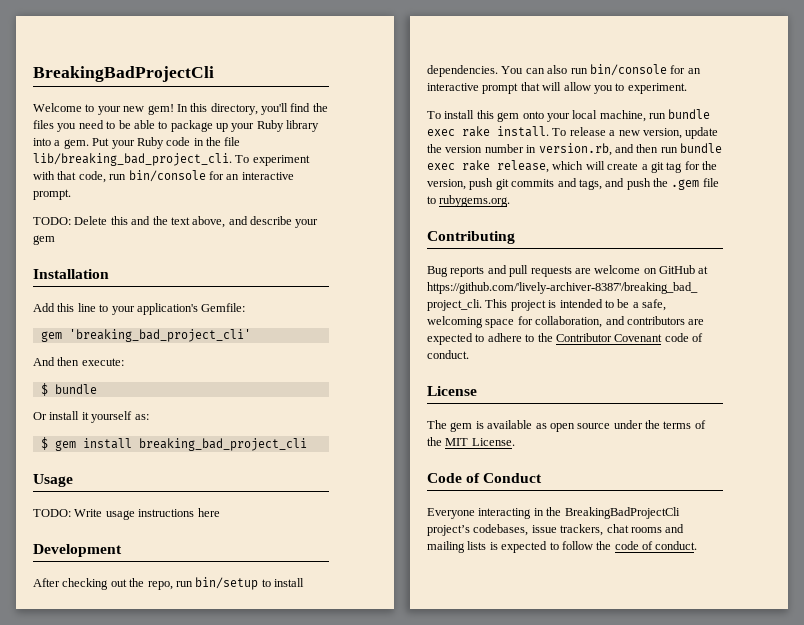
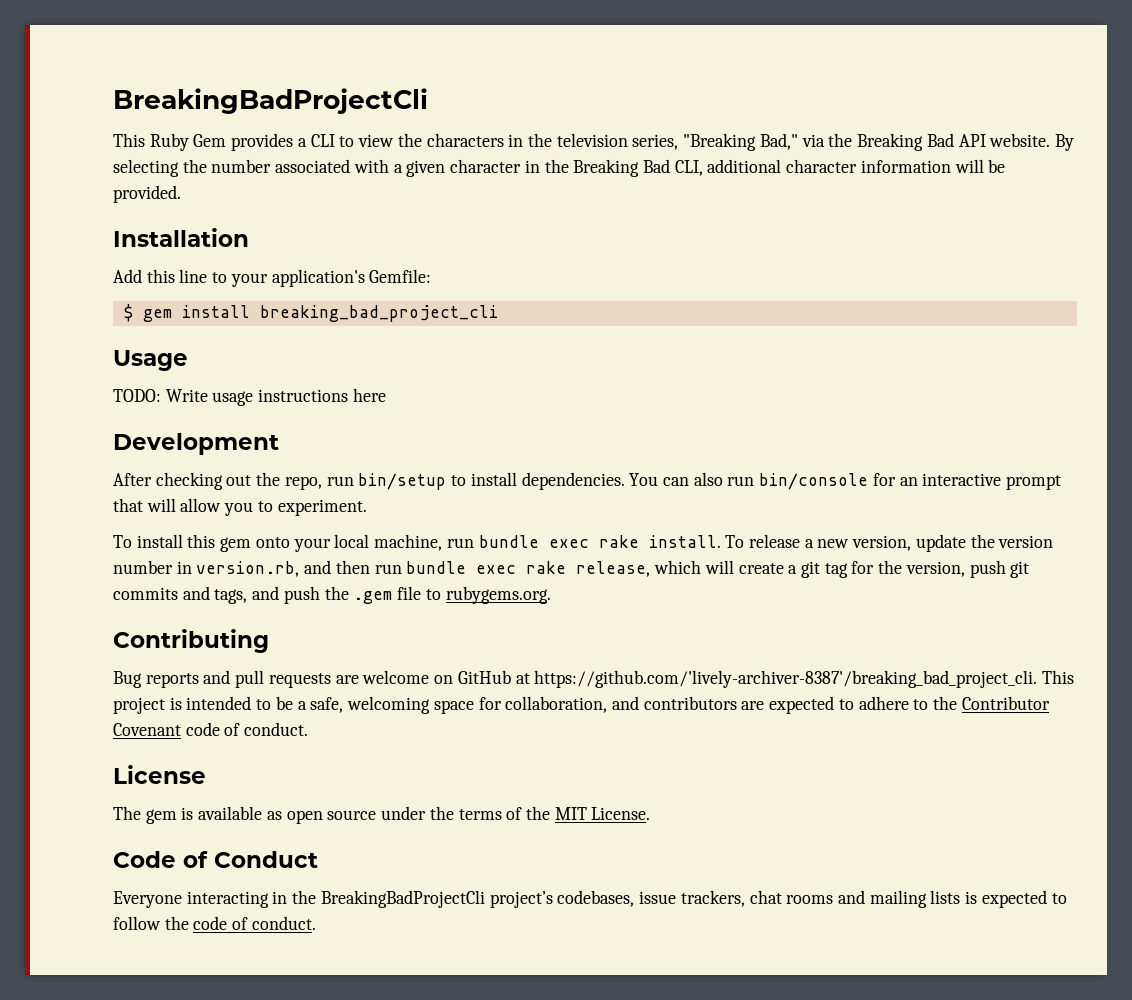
- Welcome to your new gem! In this directory, you'll find the files you need to be able to package up your Ruby library into a gem. Put your Ruby code in the file lib/breaking_bad_project_cli. To experiment with that code, run bin/console for an interactive prompt.
- TODO: Delete this and the text above, and describe your gem
+ This Ruby Gem provides a CLI to view the characters in the television series, "Breaking Bad," via the Breaking Bad API website. By selecting the number associated with a given character in the Breaking Bad CLI, additional character information will be provided.
- gem 'breaking_bad_project_cli'
- And then execute:
- $ bundle
- Or install it yourself as:

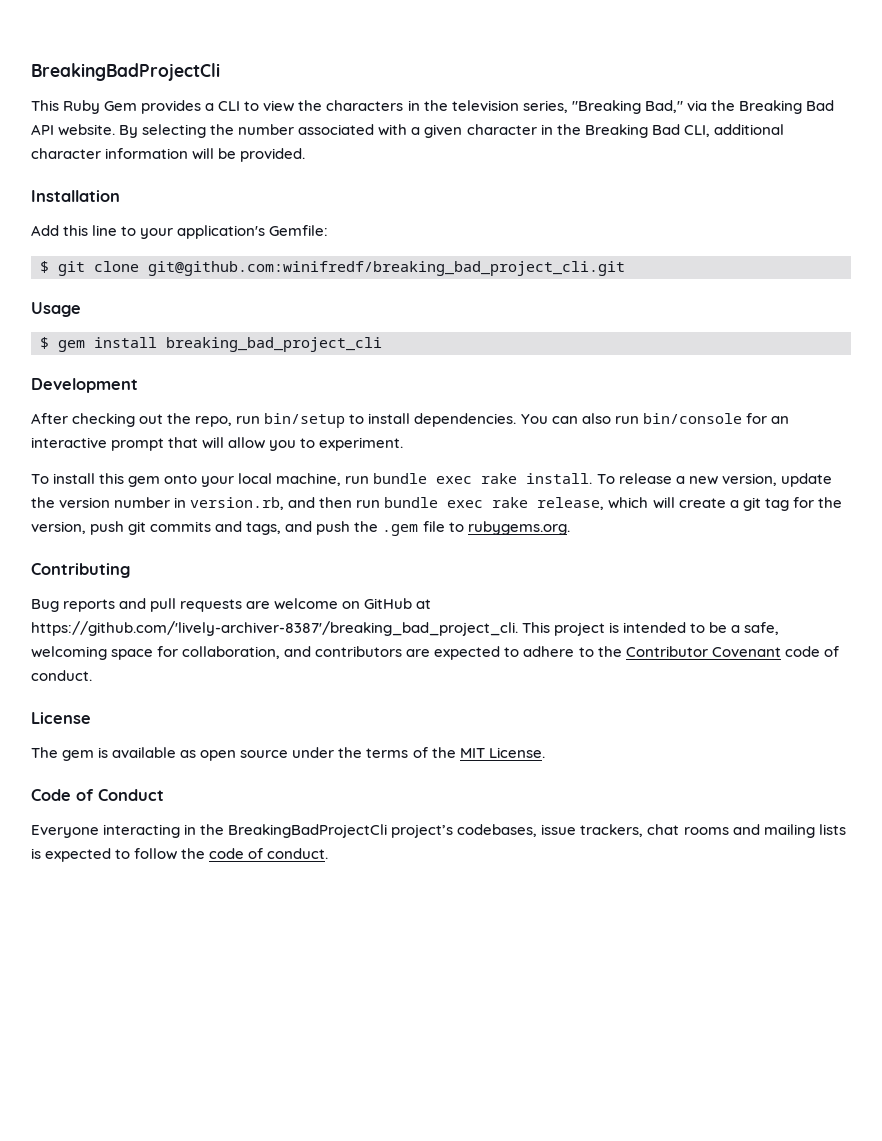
+ $ git clone git@github.com:winifredf/breaking_bad_project_cli.git
+ Usage
- Usage
- TODO: Write usage instructions here

